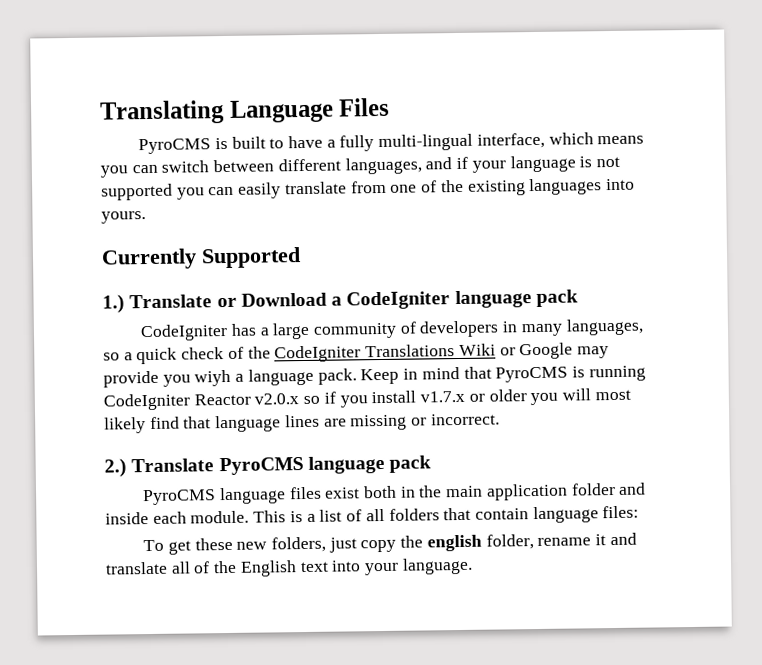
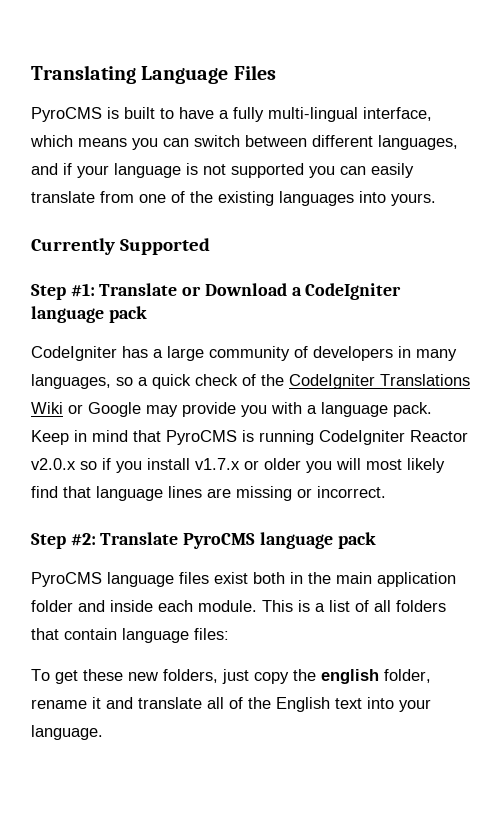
- 1.) Translate or Download a CodeIgniter language pack
+ Step #1: Translate or Download a CodeIgniter language pack
- CodeIgniter has a large community of developers in many languages, so a quick check of the CodeIgniter Translations Wiki or Google may provide you wiyh a language pack.
+ CodeIgniter has a large community of developers in many languages, so a quick check of the CodeIgniter Translations Wiki or Google may provide you with a language pack.
- 2.) Translate PyroCMS language pack
+ Step #2: Translate PyroCMS language pack

